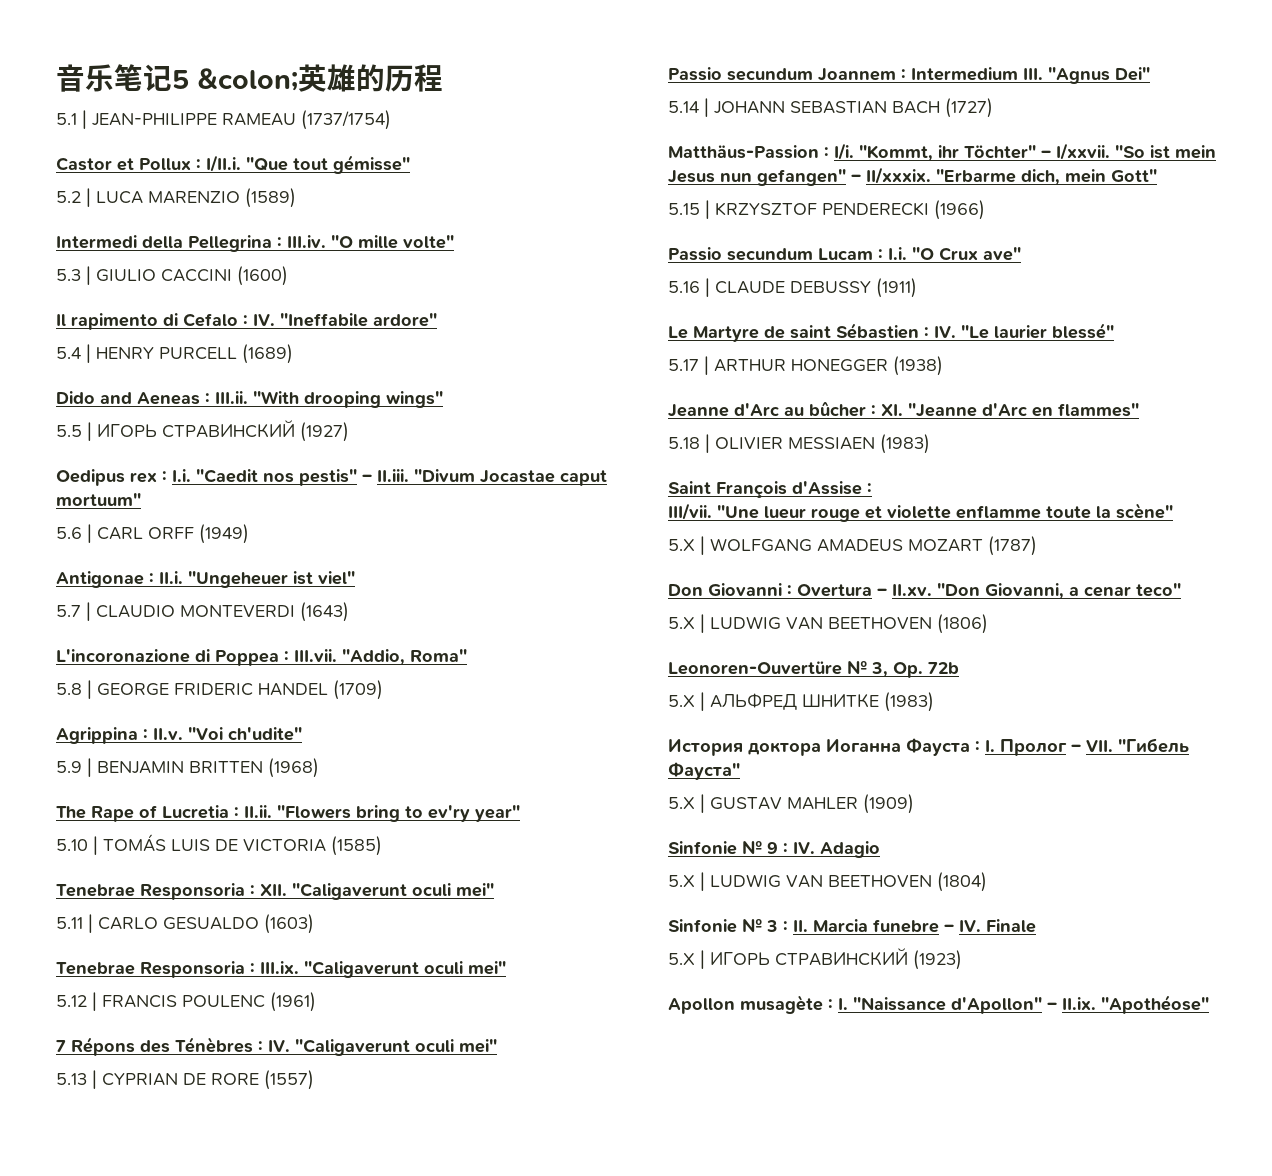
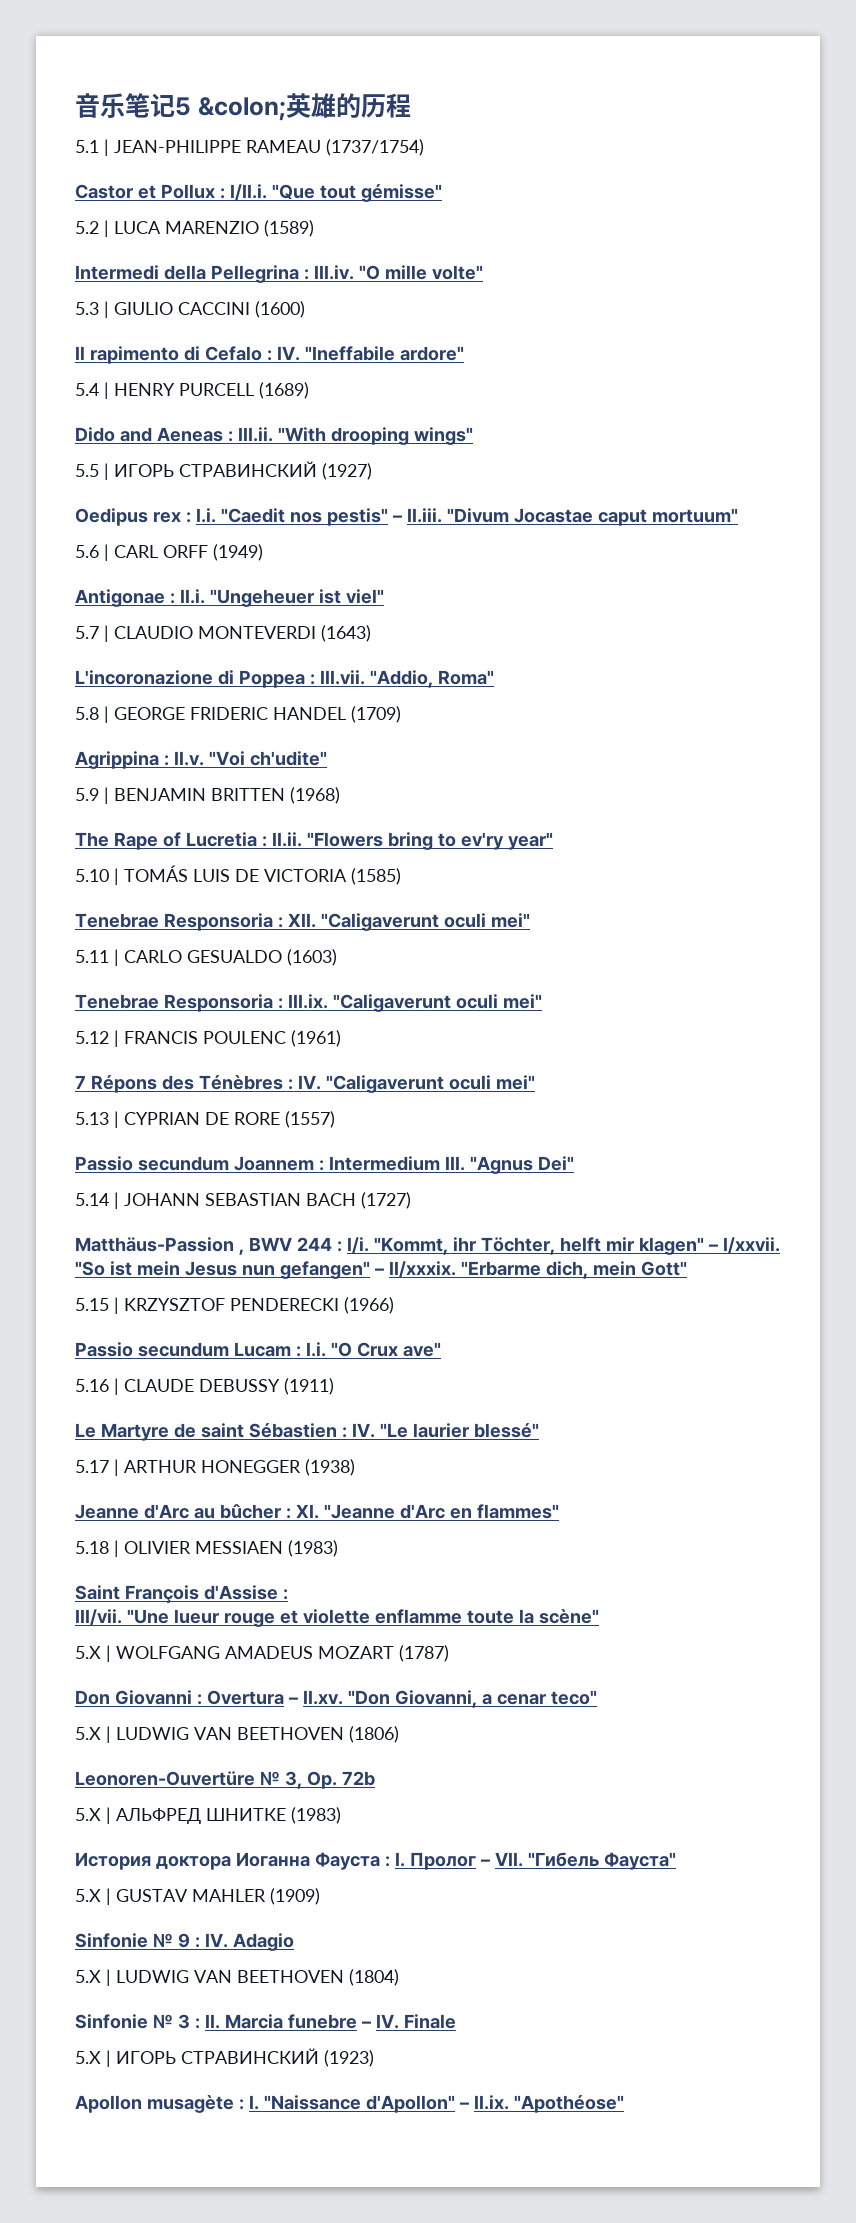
- Matthäus-Passion : I/i. "Kommt, ihr Töchter" – I/xxvii.
+ Matthäus-Passion , BWV 244 : I/i. "Kommt, ihr Töchter, helft mir klagen" – I/xxvii.

